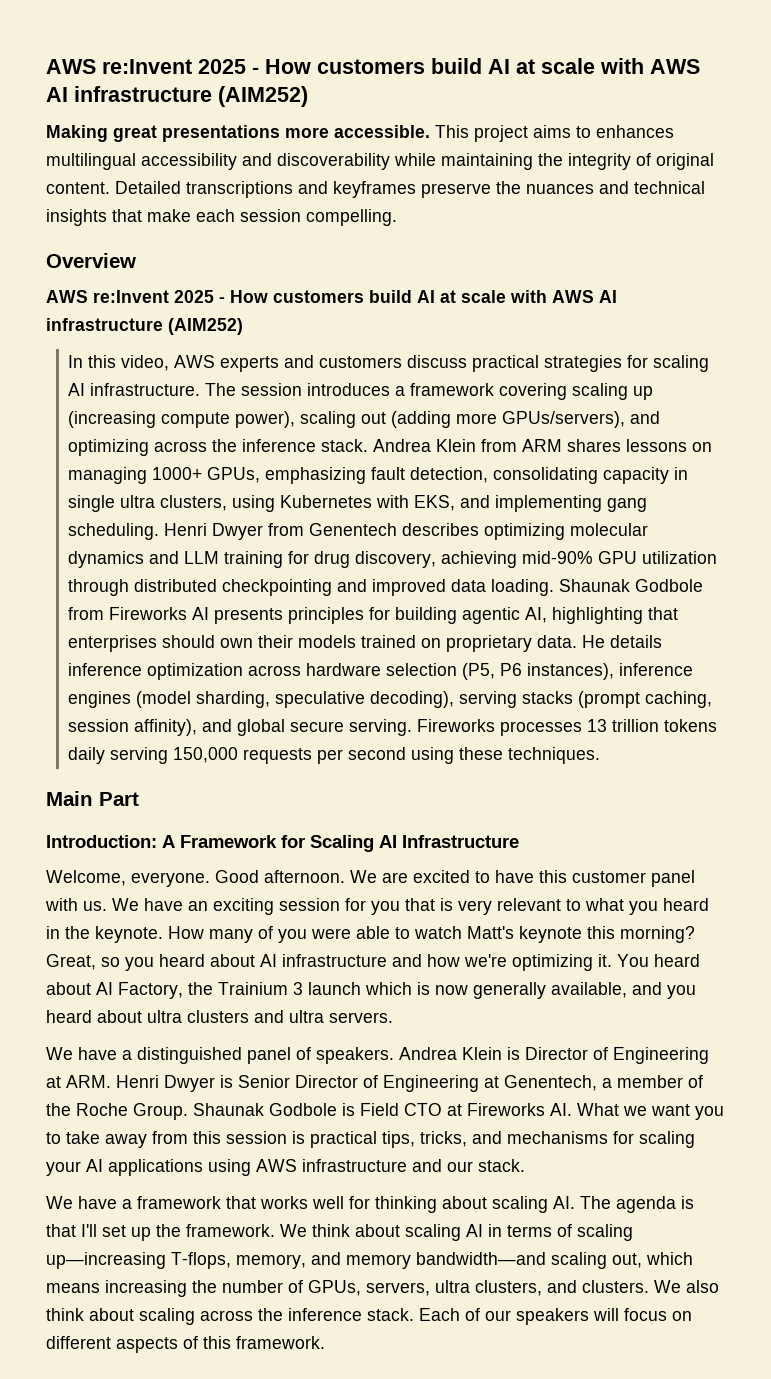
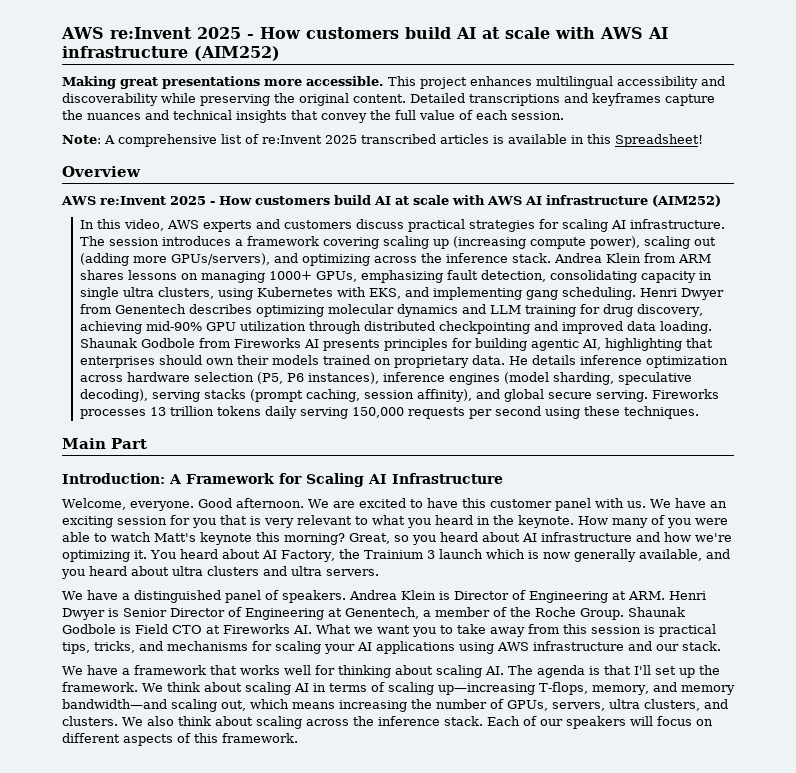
- This project aims to enhances multilingual accessibility and discoverability while maintaining the integrity of original content.
+ This project enhances multilingual accessibility and discoverability while preserving the original content.
- Detailed transcriptions and keyframes preserve the nuances and technical insights that make each session compelling.
+ Detailed transcriptions and keyframes capture the nuances and technical insights that convey the full value of each session.
+ Note: A comprehensive list of re:Invent 2025 transcribed articles is available in this Spreadsheet!

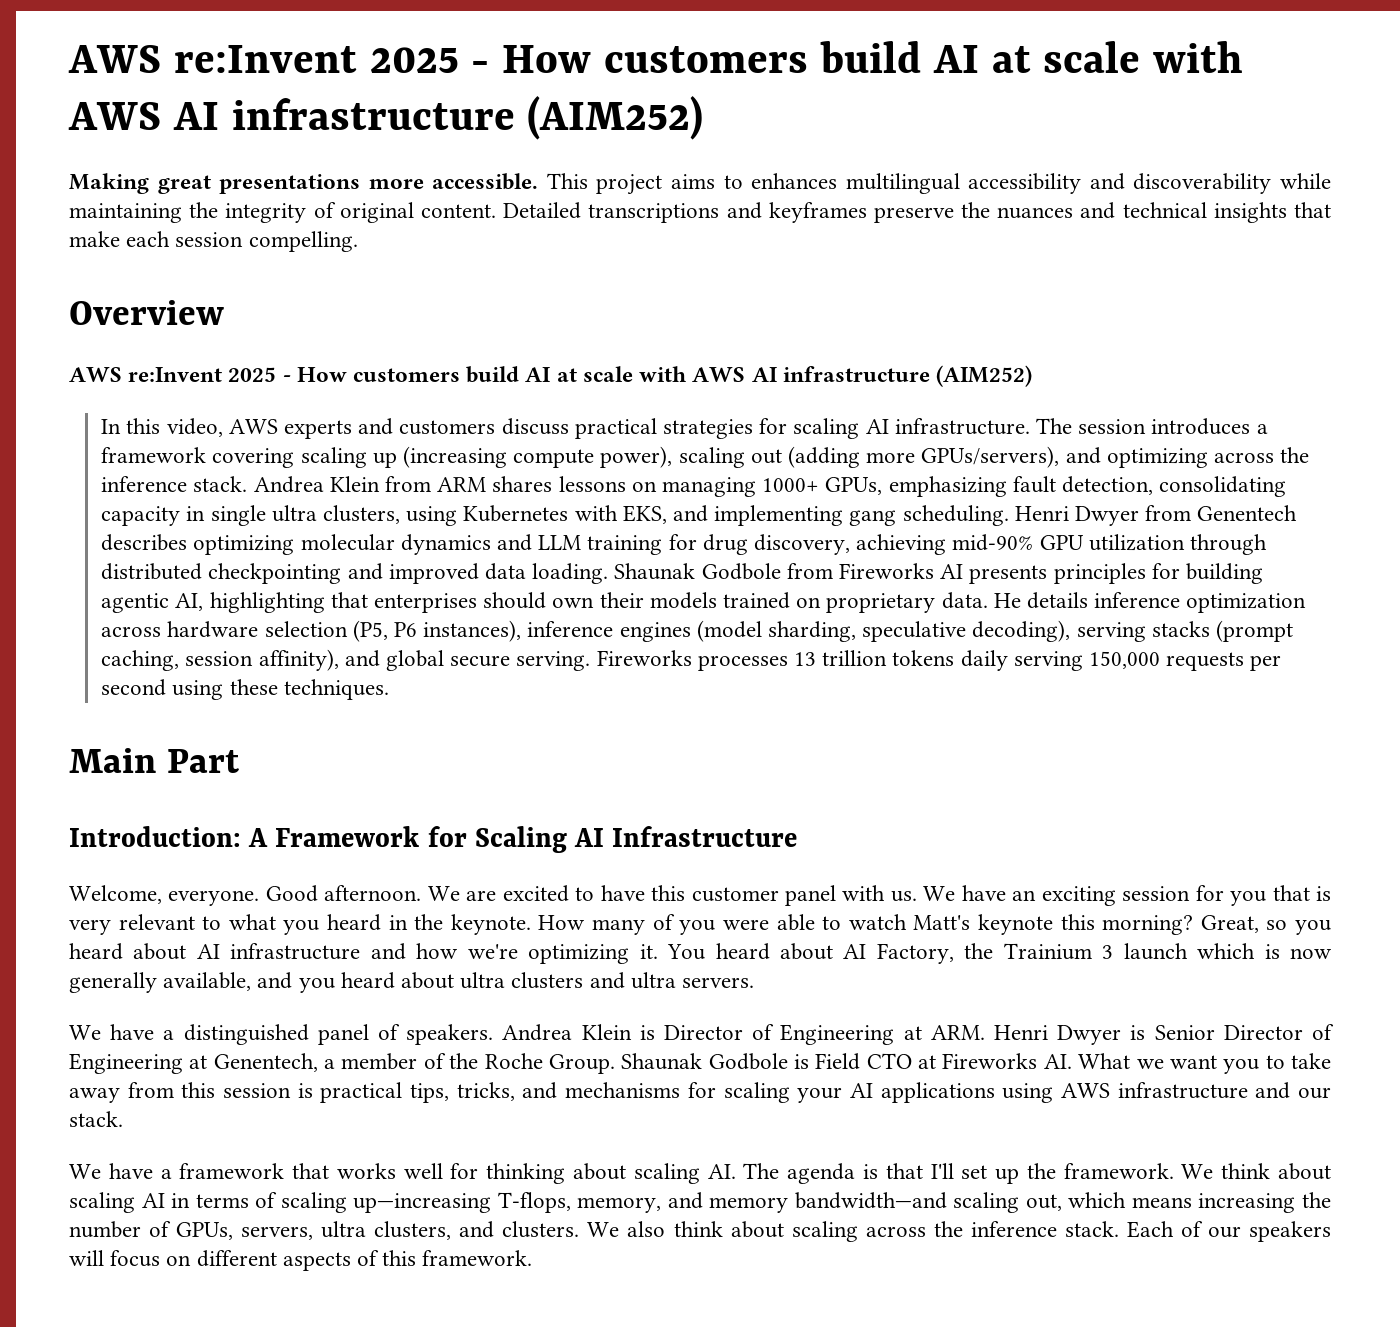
- This project enhances multilingual accessibility and discoverability while preserving the original content.
+ This project aims to enhances multilingual accessibility and discoverability while maintaining the integrity of original content.
- Detailed transcriptions and keyframes capture the nuances and technical insights that convey the full value of each session.
- Note: A comprehensive list of re:Invent 2025 transcribed articles is available in this Spreadsheet!
+ Detailed transcriptions and keyframes preserve the nuances and technical insights that make each session compelling.

